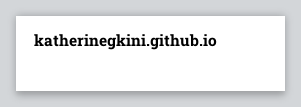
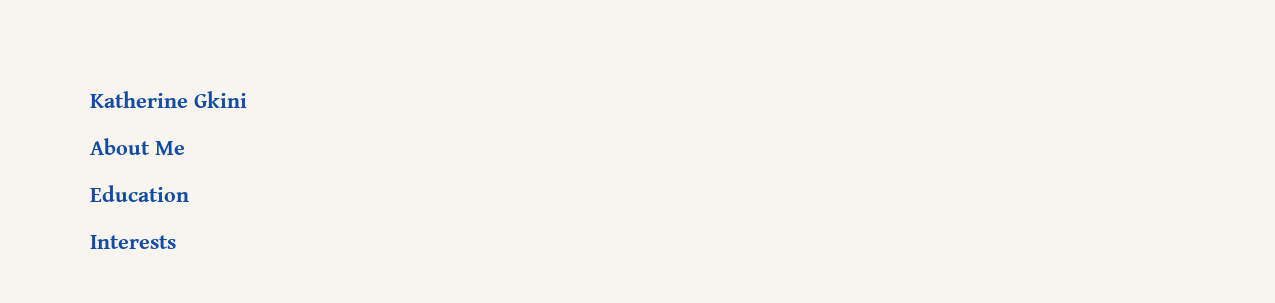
- katherinegkini.github.io
+ Katherine Gkini
+ About Me
+ Education
+ Interests

